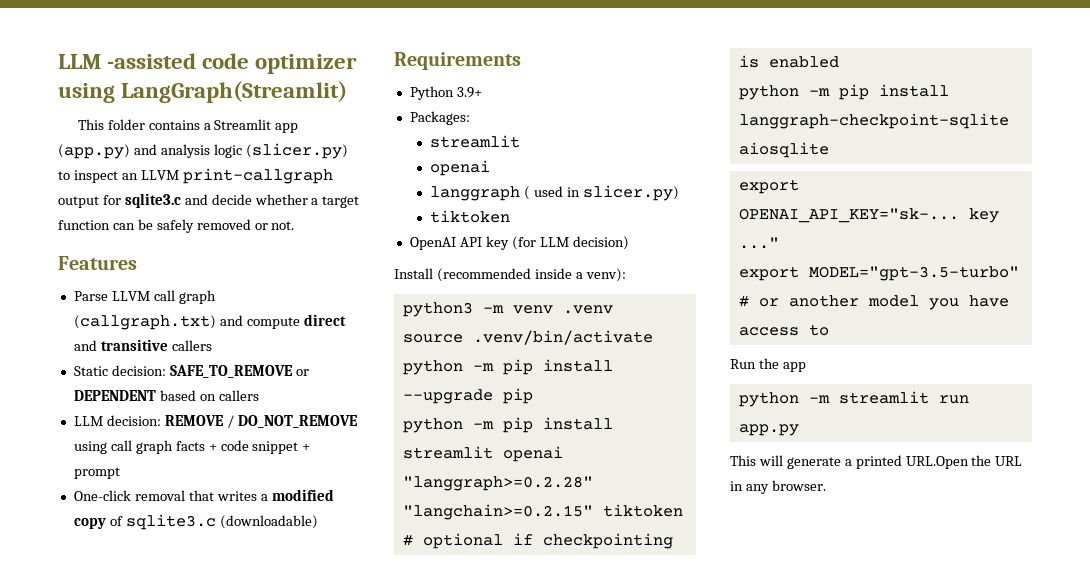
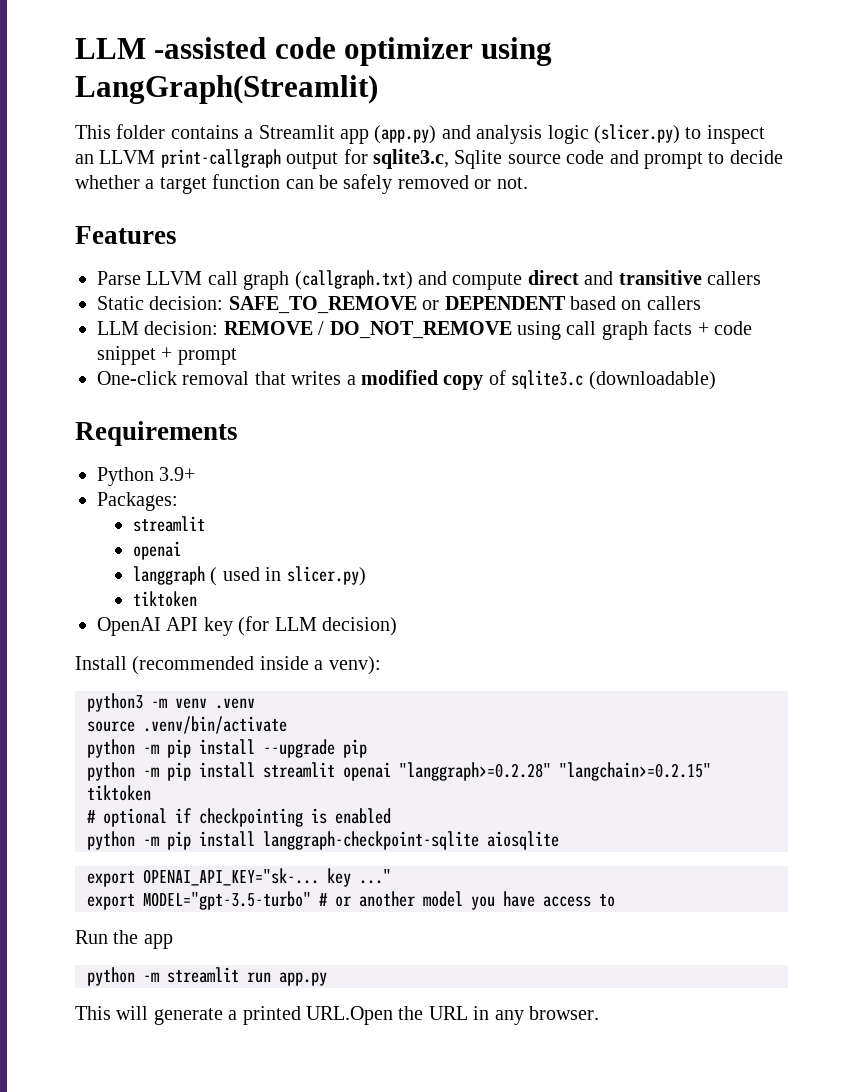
- This folder contains a Streamlit app (app.py) and analysis logic (slicer.py) to inspect an LLVM print-callgraph output for sqlite3.c and decide whether a target function can be safely removed or not.
+ This folder contains a Streamlit app (app.py) and analysis logic (slicer.py) to inspect an LLVM print-callgraph output for sqlite3.c, Sqlite source code and prompt to decide whether a target function can be safely removed or not.

